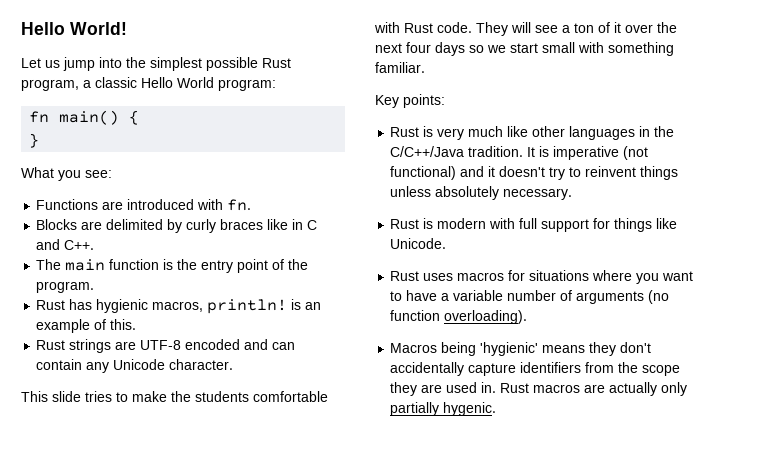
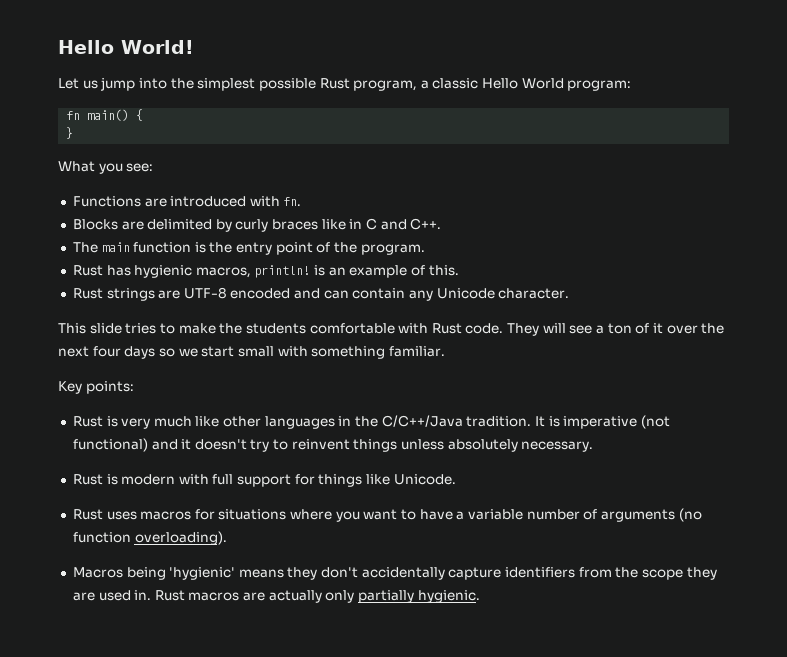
- Rust macros are actually only partially hygenic.
+ Rust macros are actually only partially hygienic.

